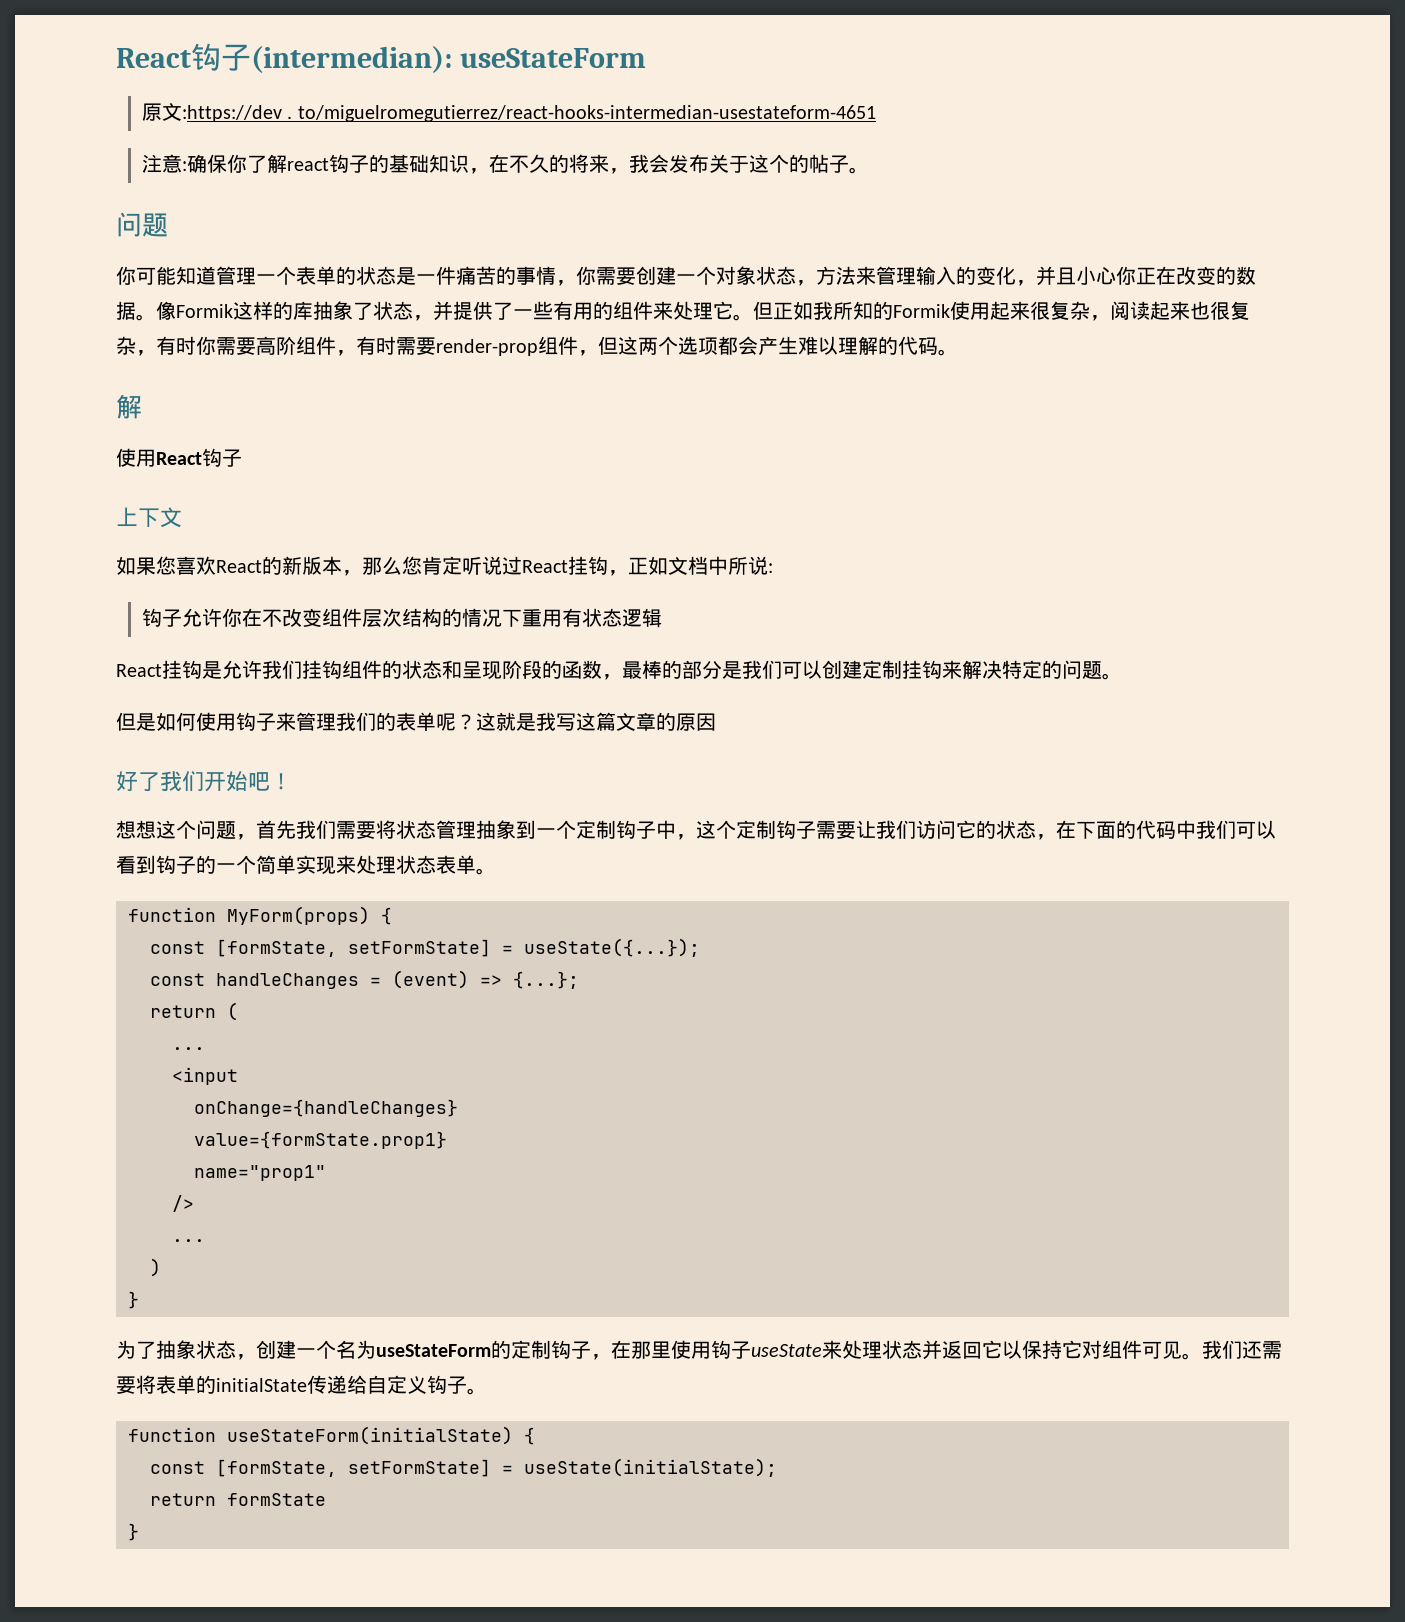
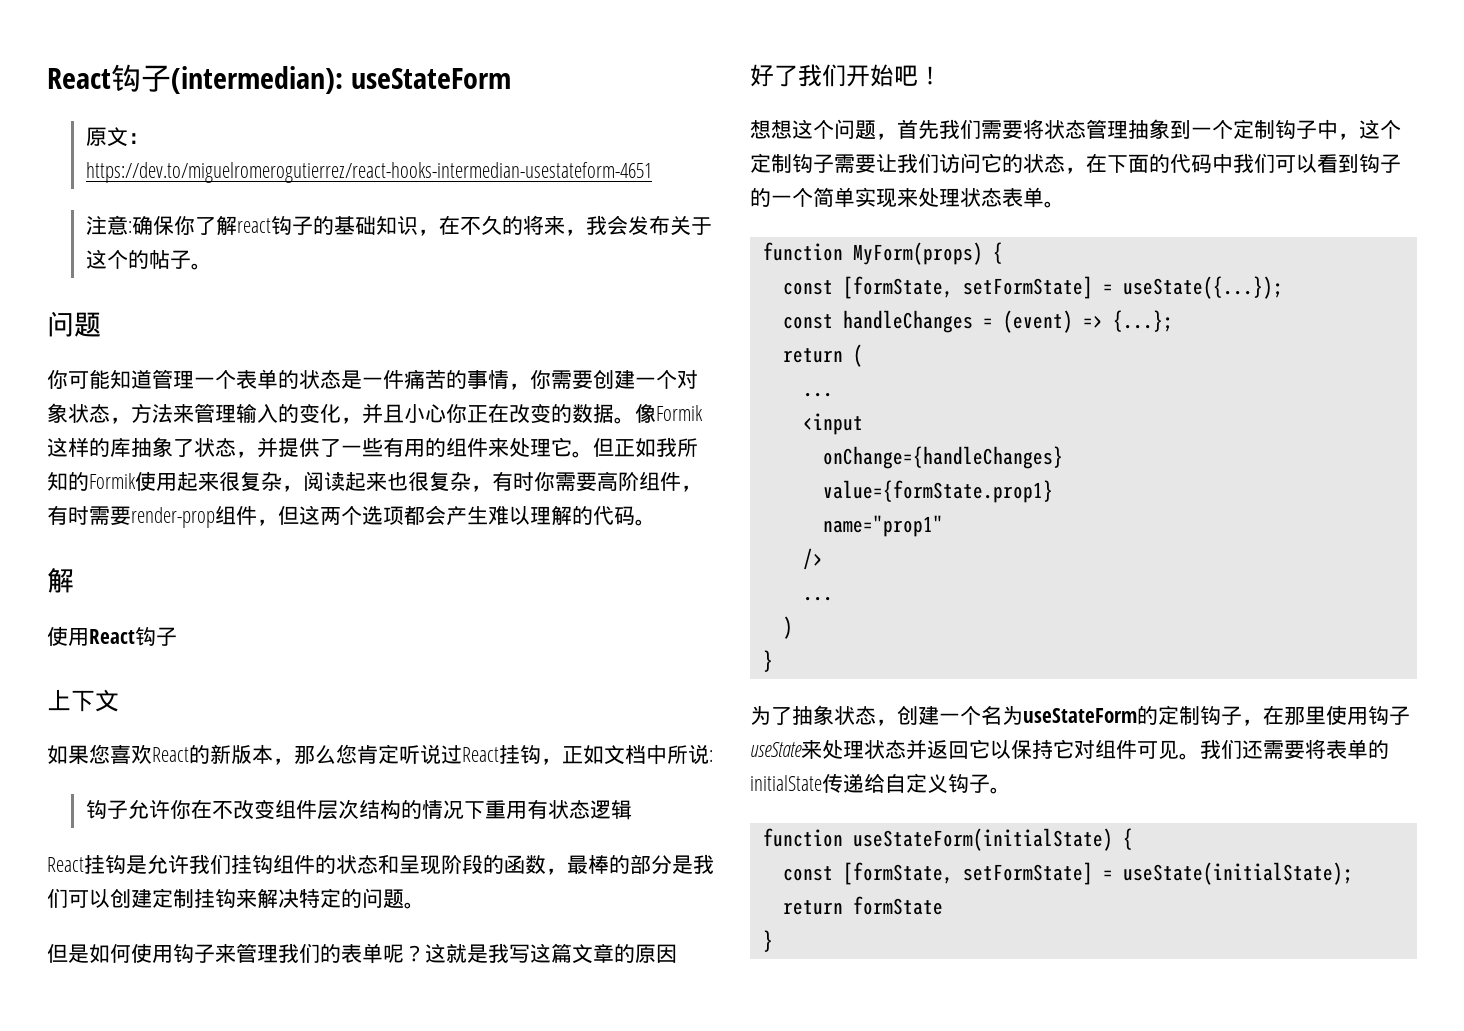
- 原文:https://dev . to/miguelromegutierrez/react-hooks-intermedian-usestateform-4651
+ 原文：https://dev.to/miguelromerogutierrez/react-hooks-intermedian-usestateform-4651

